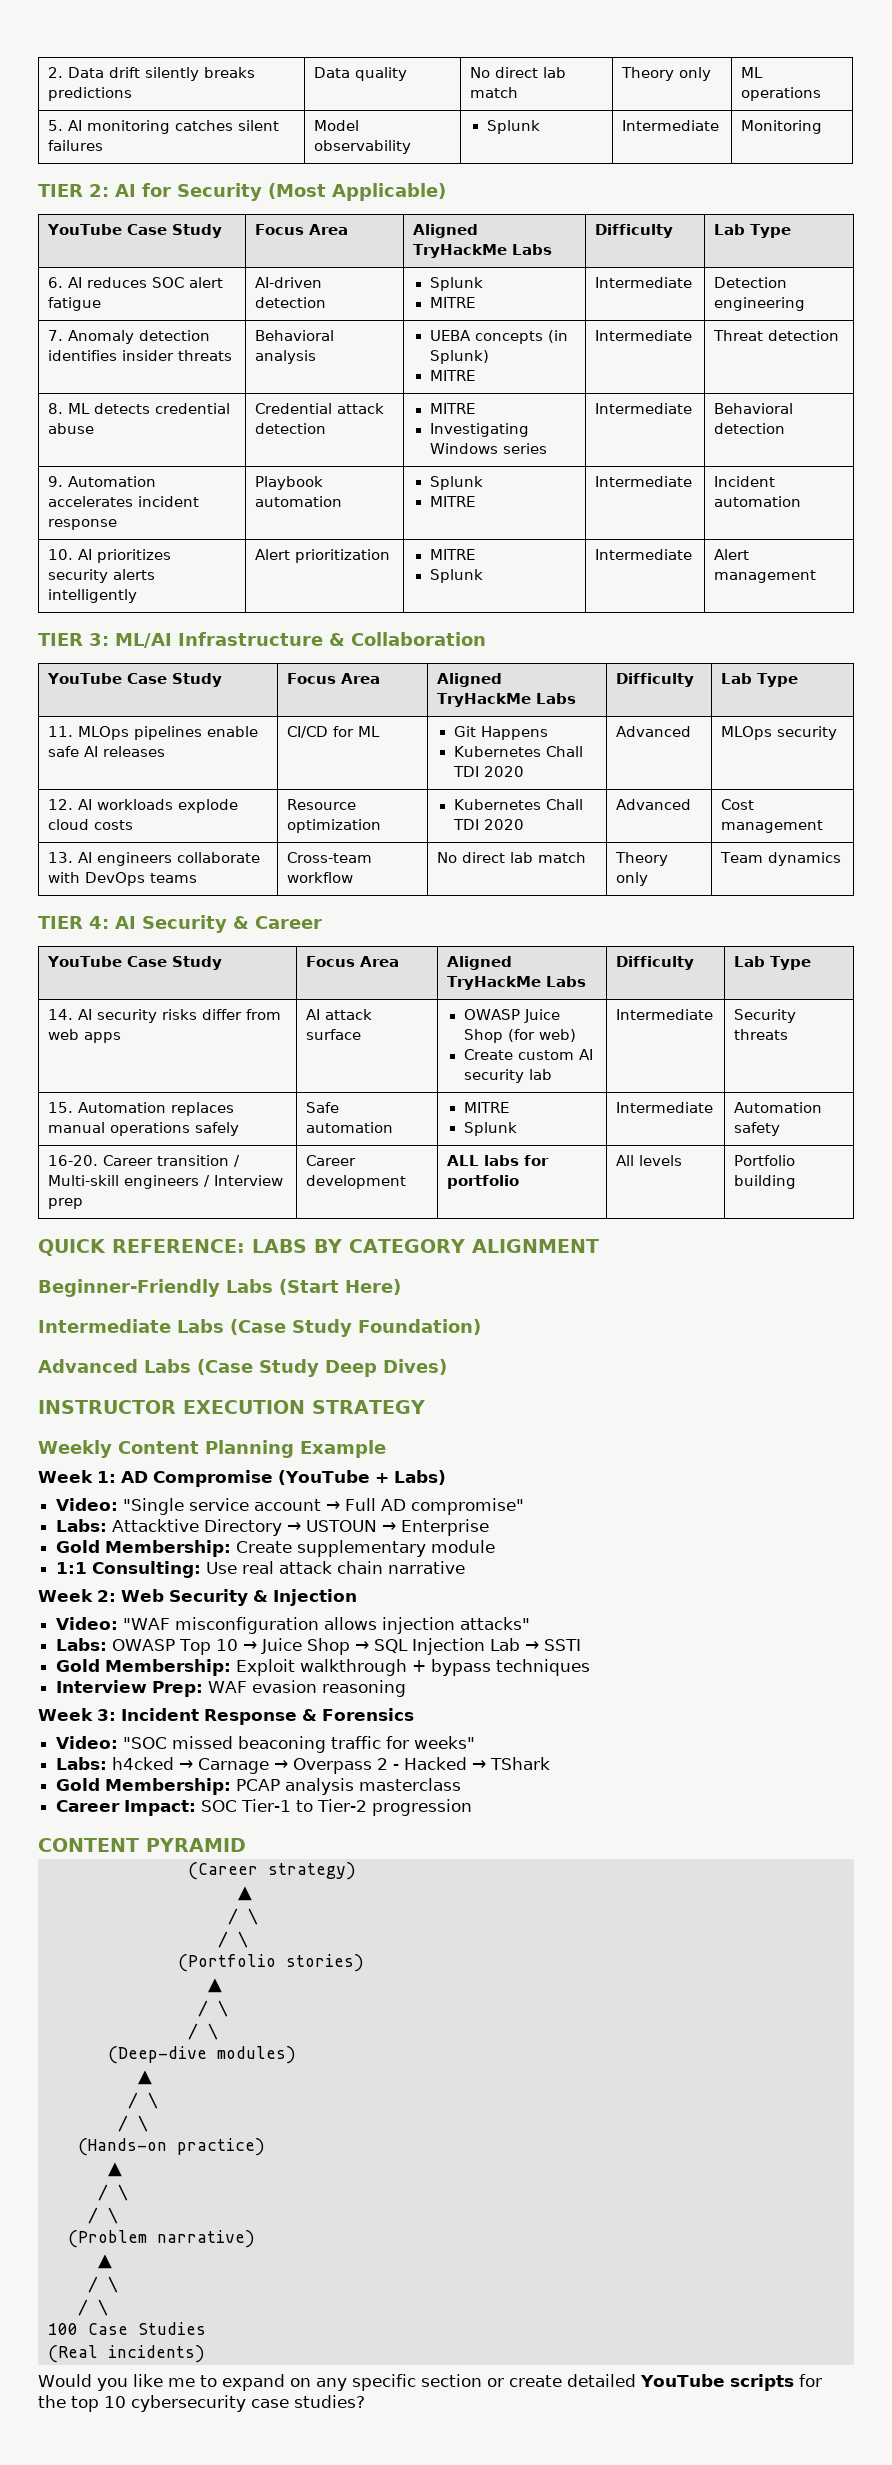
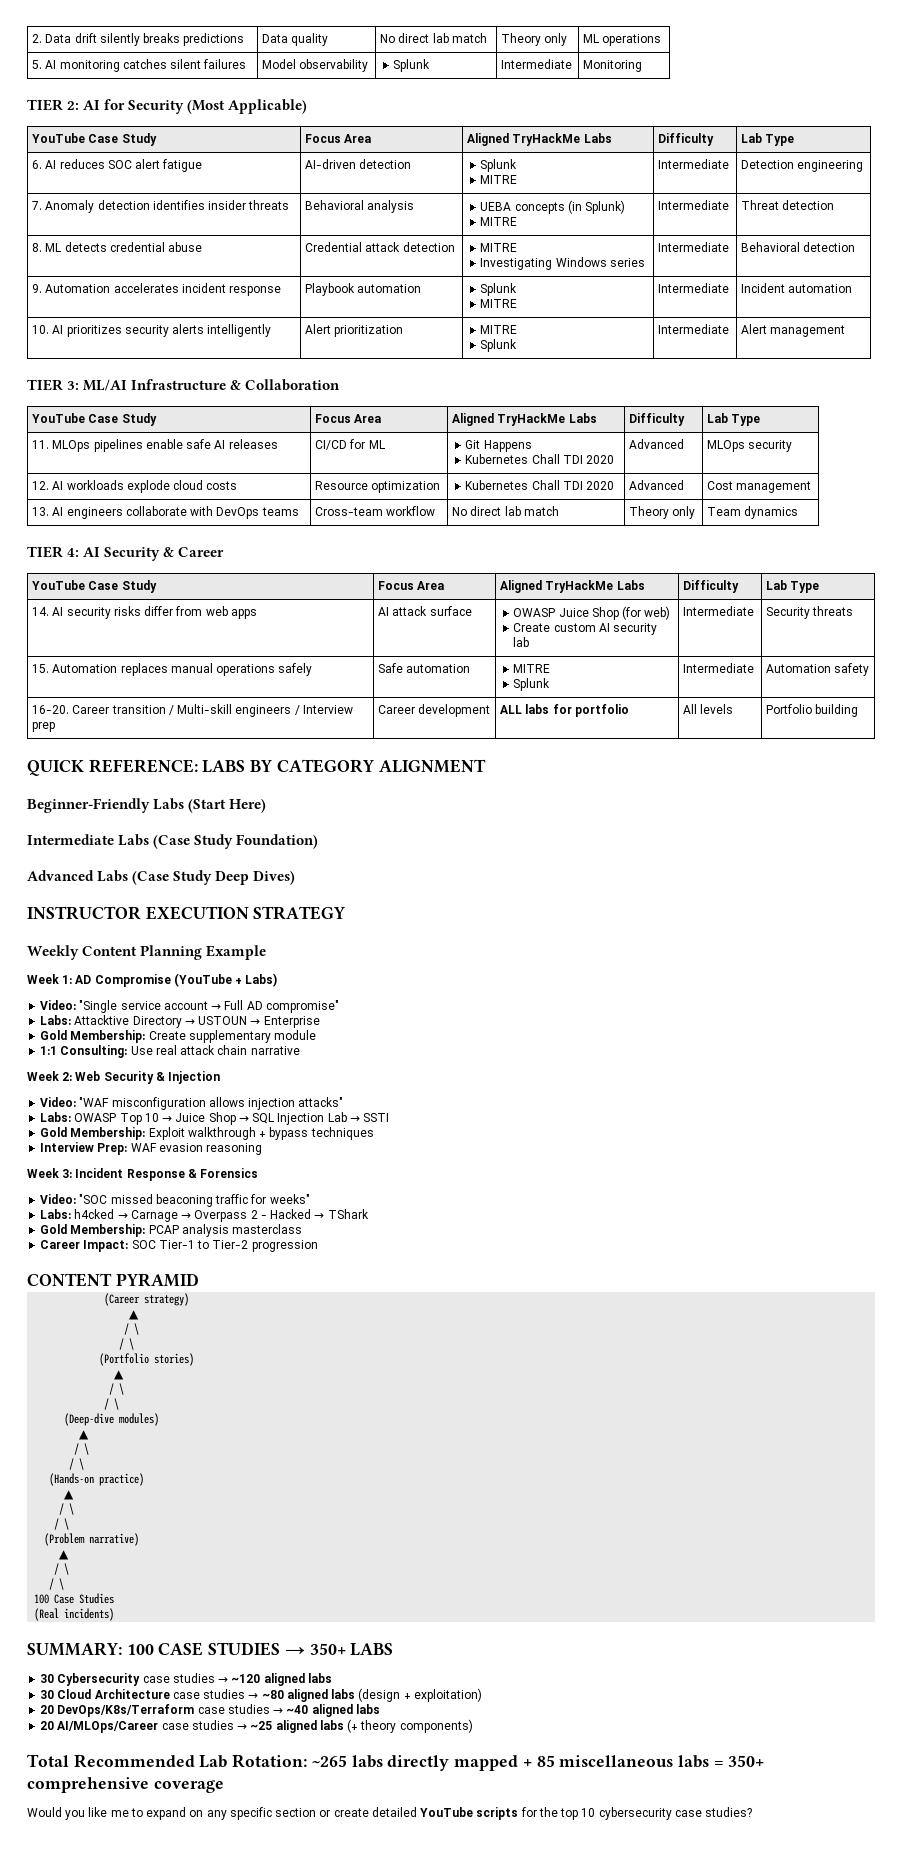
+ SUMMARY: 100 CASE STUDIES → 350+ LABS
+ 30 Cybersecurity case studies → ~120 aligned labs
+ 30 Cloud Architecture case studies → ~80 aligned labs (design + exploitation)
+ 20 DevOps/K8s/Terraform case studies → ~40 aligned labs
+ 20 AI/MLOps/Career case studies → ~25 aligned labs (+ theory components)
+ Total Recommended Lab Rotation: ~265 labs directly mapped + 85 miscellaneous labs = 350+ comprehensive coverage

